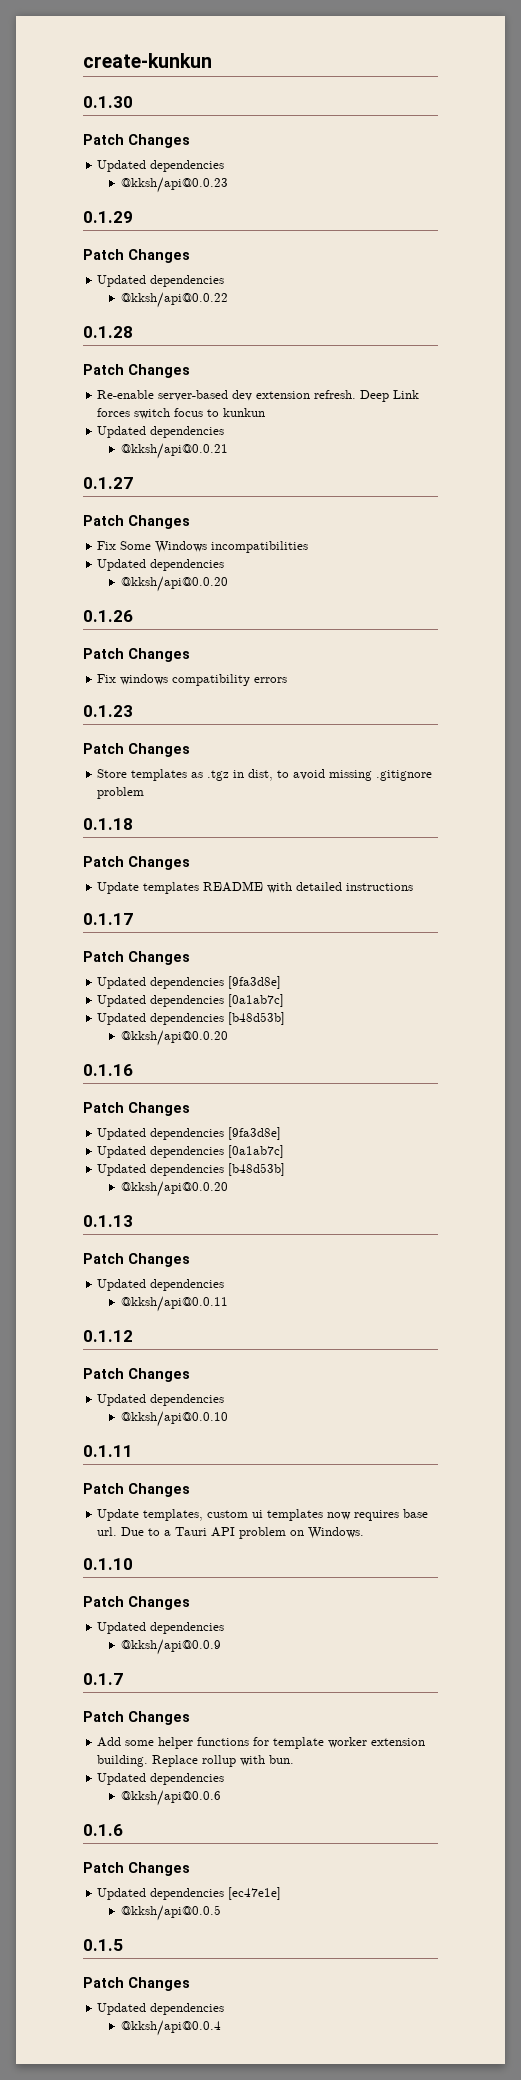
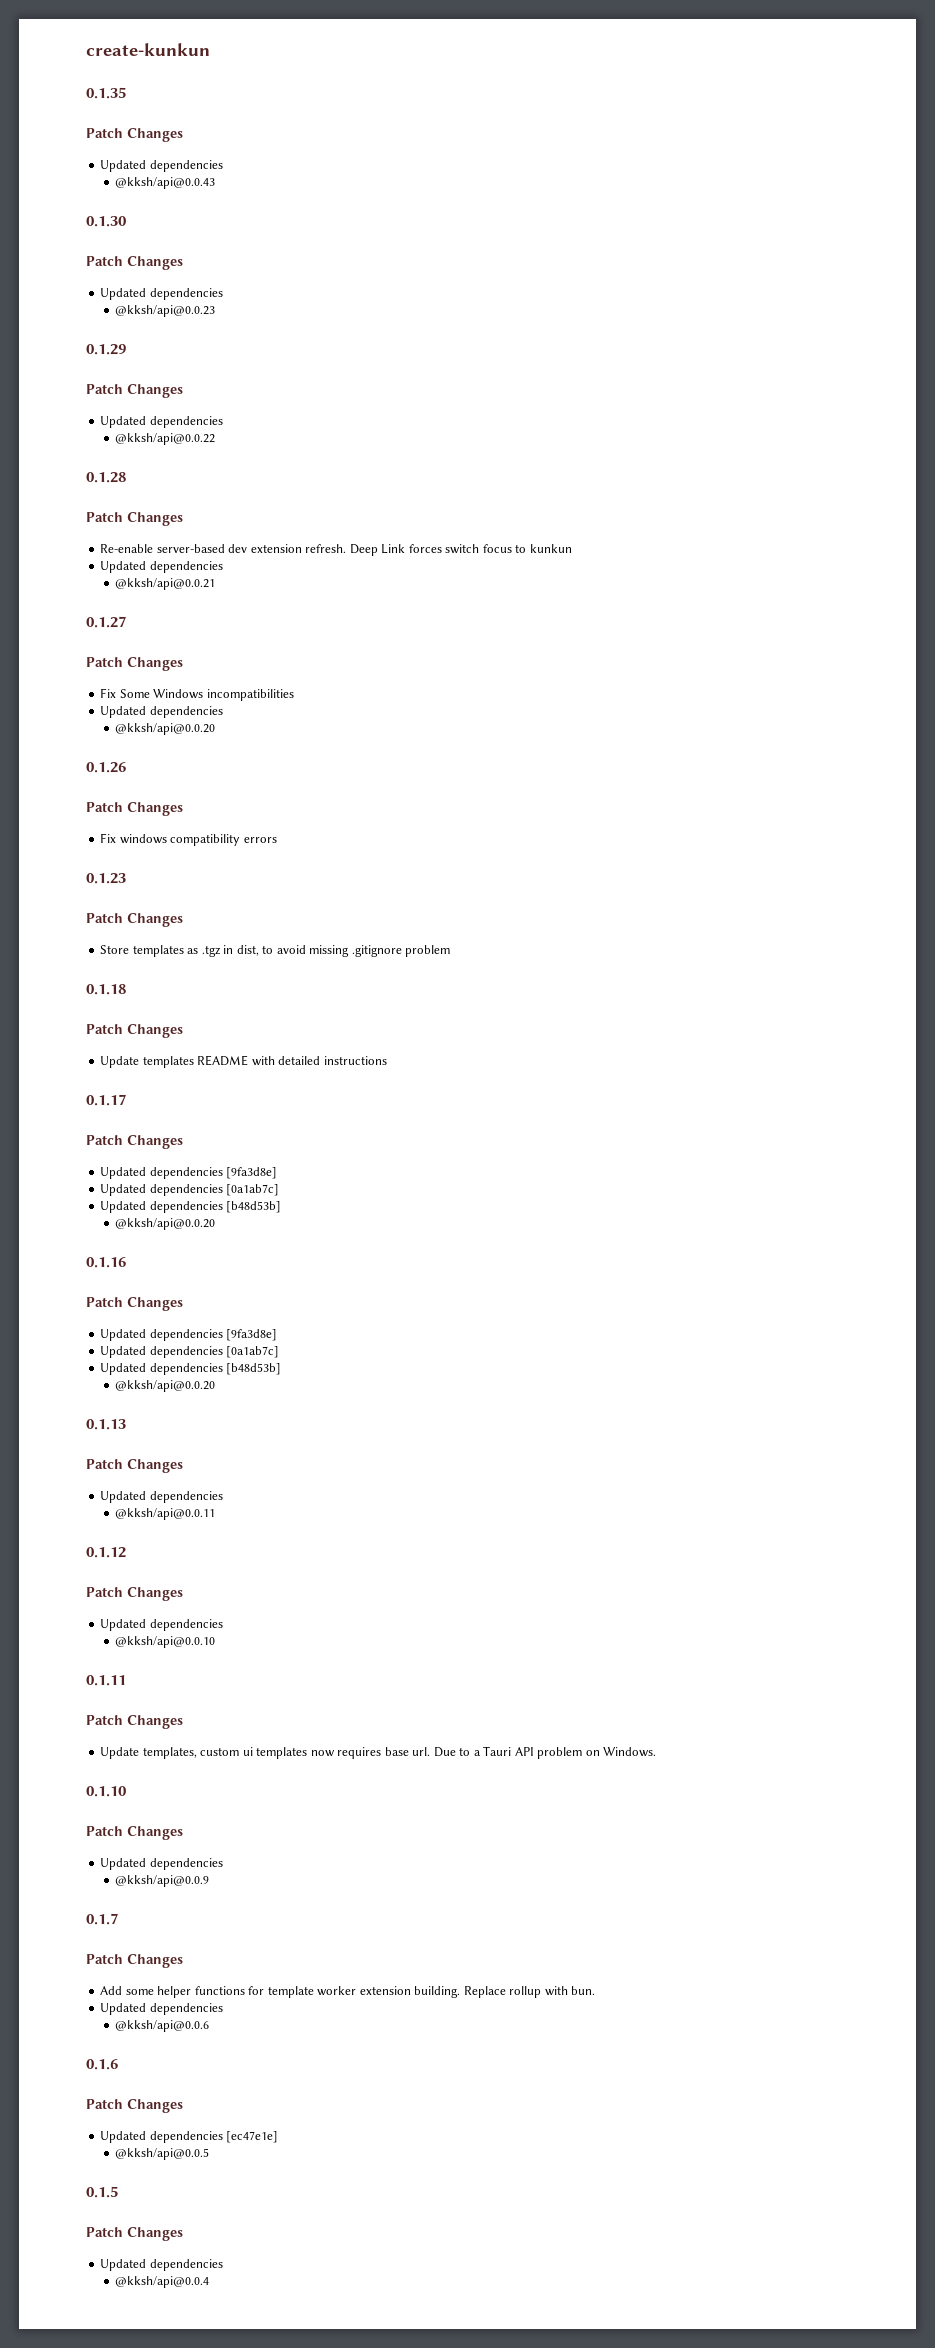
+ 0.1.35
+ Patch Changes
+ Updated dependencies
+ @kksh/api@0.0.43

